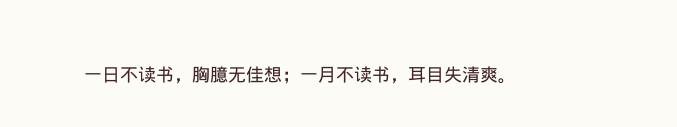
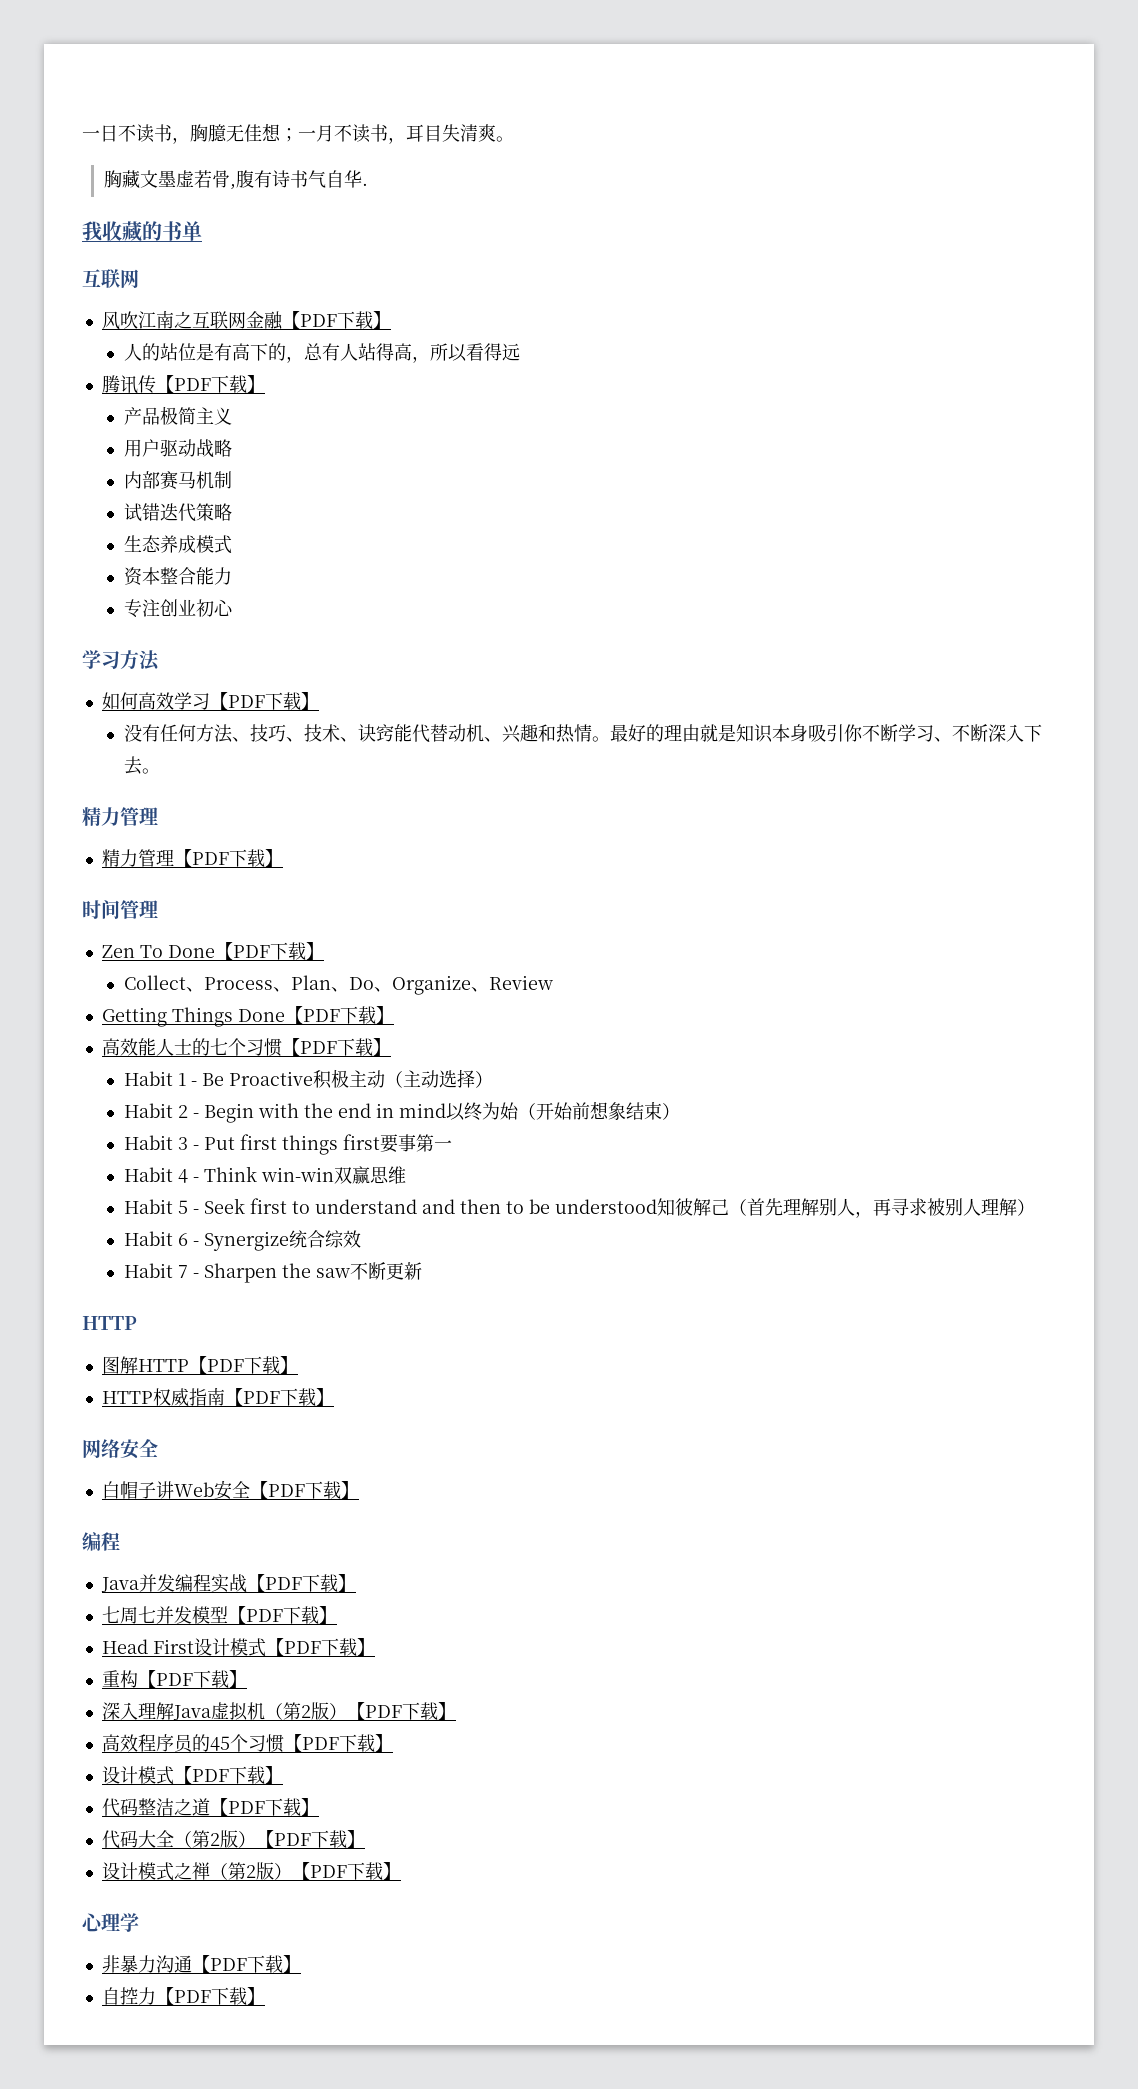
+ 胸藏文墨虚若骨,腹有诗书气自华.
+ 我收藏的书单
+ 互联网
+ 风吹江南之互联网金融【PDF下载】
+ 人的站位是有高下的，总有人站得高，所以看得远
+ 腾讯传【PDF下载】
+ 产品极简主义
+ 用户驱动战略
+ 内部赛马机制
+ 试错迭代策略
+ 生态养成模式
+ 资本整合能力
+ 专注创业初心
+ 学习方法
+ 如何高效学习【PDF下载】
+ 没有任何方法、技巧、技术、诀窍能代替动机、兴趣和热情。最好的理由就是知识本身吸引你不断学习、不断深入下去。
+ 精力管理
+ 精力管理【PDF下载】
+ 时间管理
+ Zen To Done【PDF下载】
+ Collect、Process、Plan、Do、Organize、Review
+ Getting Things Done【PDF下载】
+ 高效能人士的七个习惯【PDF下载】
+ Habit 1 - Be Proactive积极主动（主动选择）
+ Habit 2 - Begin with the end in mind以终为始（开始前想象结束）
+ Habit 3 - Put first things first要事第一
+ Habit 4 - Think win-win双赢思维
+ Habit 5 - Seek first to understand and then to be understood知彼解己（首先理解别人，再寻求被别人理解）
+ Habit 6 - Synergize统合综效
+ Habit 7 - Sharpen the saw不断更新
+ HTTP
+ 图解HTTP【PDF下载】
+ HTTP权威指南【PDF下载】
+ 网络安全
+ 白帽子讲Web安全【PDF下载】
+ 编程
+ Java并发编程实战【PDF下载】
+ 七周七并发模型【PDF下载】
+ Head First设计模式【PDF下载】
+ 重构【PDF下载】
+ 深入理解Java虚拟机（第2版）【PDF下载】
+ 高效程序员的45个习惯【PDF下载】
+ 设计模式【PDF下载】
+ 代码整洁之道【PDF下载】
+ 代码大全（第2版）【PDF下载】
+ 设计模式之禅（第2版）【PDF下载】
+ 心理学
+ 非暴力沟通【PDF下载】
+ 自控力【PDF下载】

